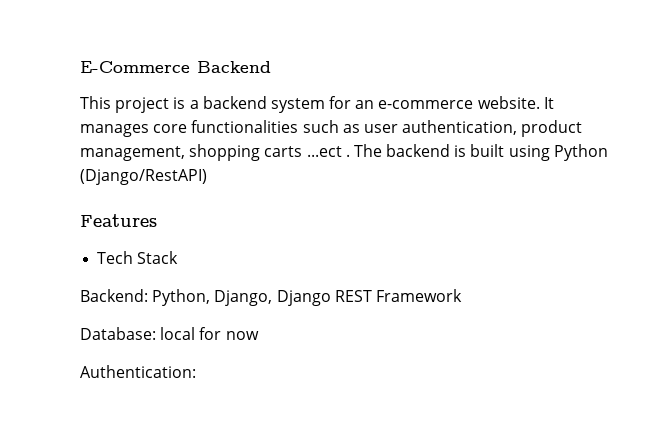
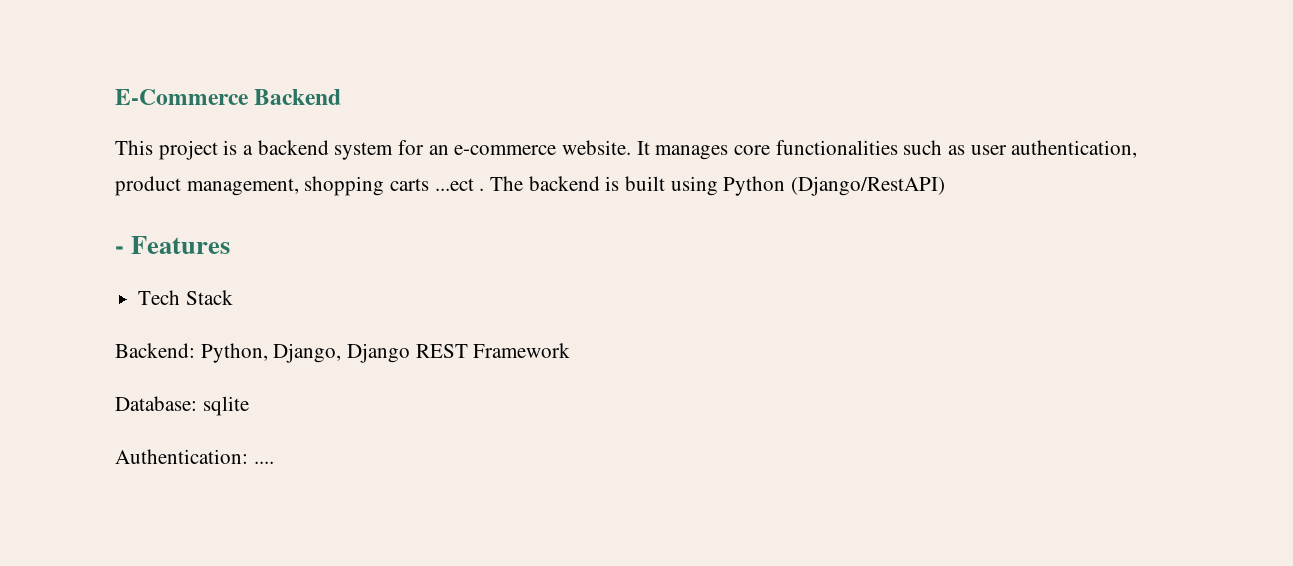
- Features
+ - Features
- Database: local for now
+ Database: sqlite
- Authentication:
+ Authentication: ....

